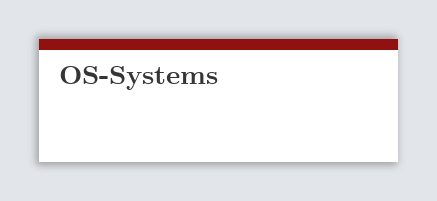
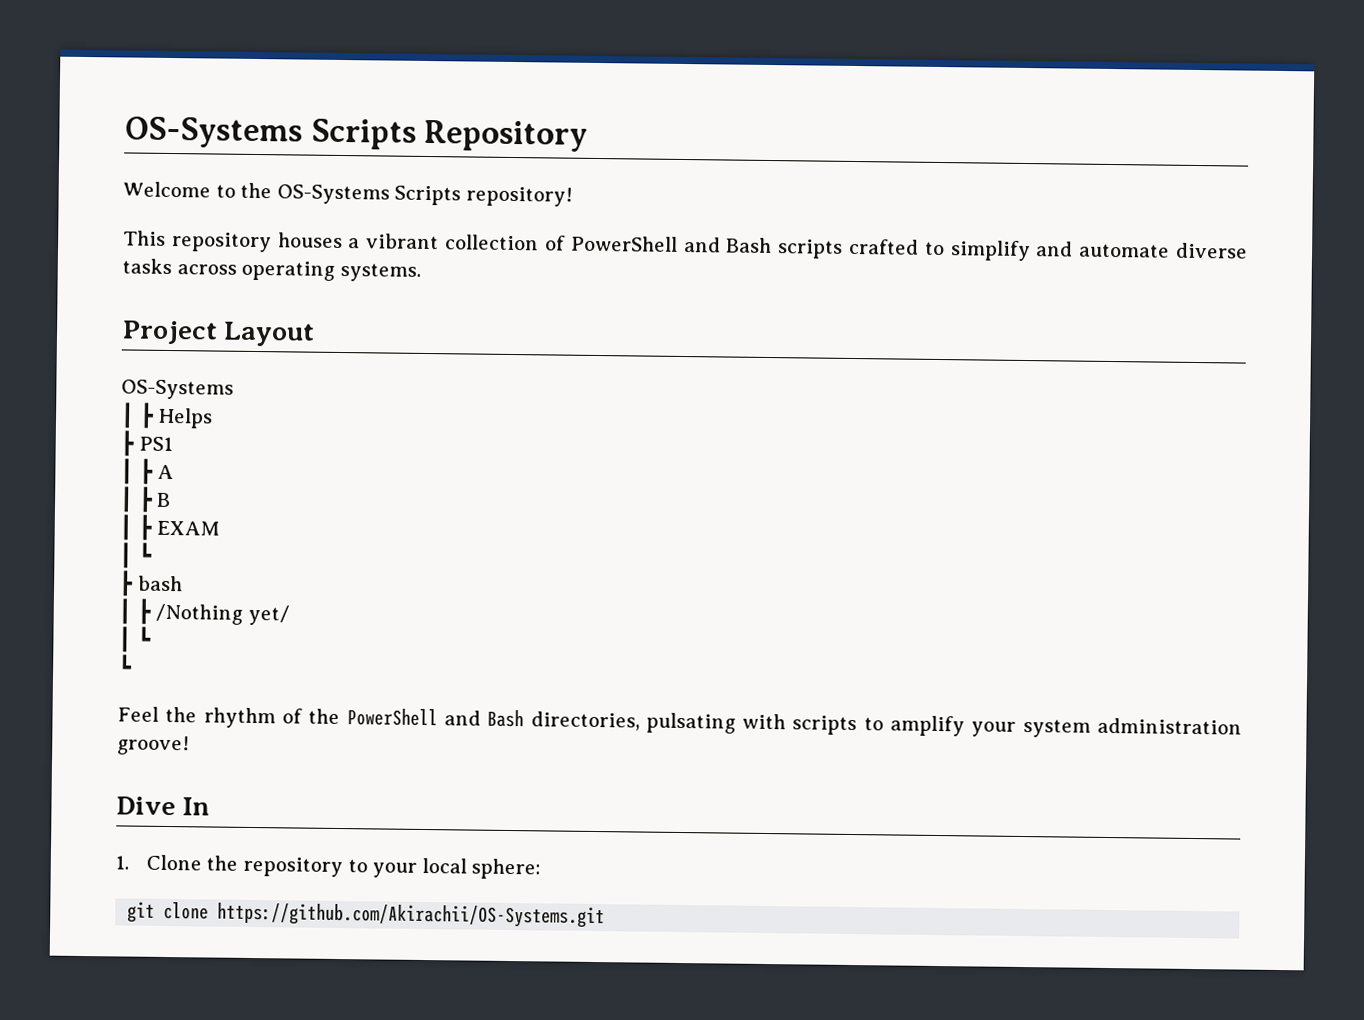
+ OS-Systems Scripts Repository
+ Welcome to the OS-Systems Scripts repository!
+ This repository houses a vibrant collection of PowerShell and Bash scripts crafted to simplify and automate diverse tasks across operating systems.
+ Project Layout
  OS-Systems
+ ┃ ┣ Helps
+ ┣ PS1
+ ┃ ┣ A
+ ┃ ┣ B
+ ┃ ┣ EXAM
+ ┃ ┗
+ ┣ bash
+ ┃ ┣ /Nothing yet/
+ ┃ ┗
+ ┗
+ Feel the rhythm of the PowerShell and Bash directories, pulsating with scripts to amplify your system administration groove!
+ Dive In
+ 1. Clone the repository to your local sphere:
+ git clone https://github.com/Akirachii/OS-Systems.git

